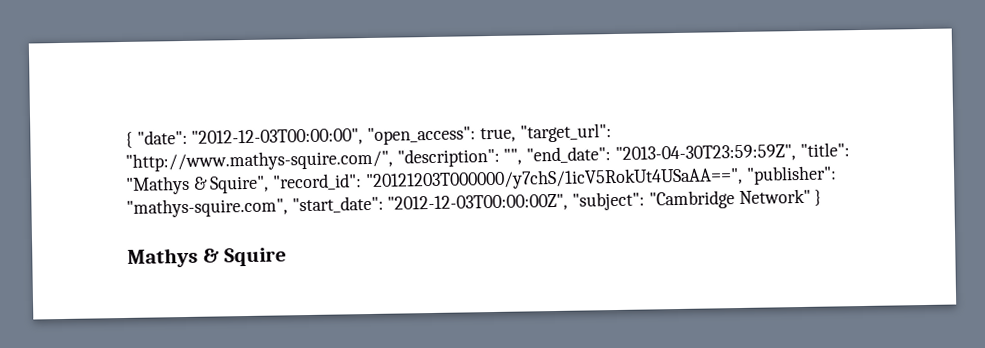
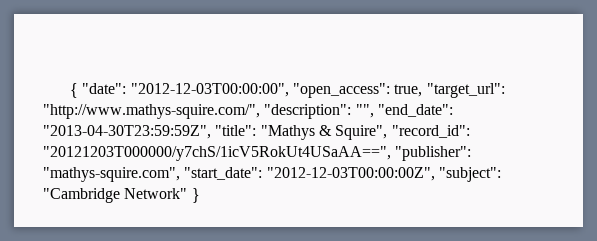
- Mathys & Squire

